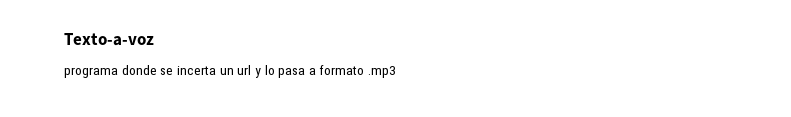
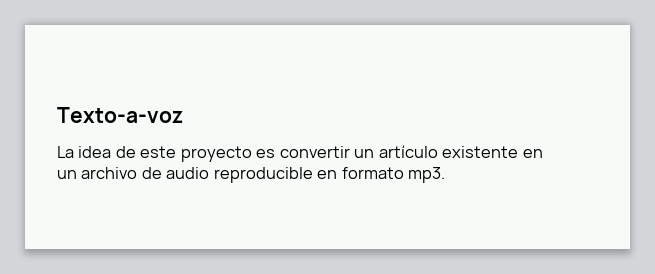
- programa donde se incerta un url y lo pasa a formato .mp3
+ La idea de este proyecto es convertir un artículo existente en un archivo de audio reproducible en formato mp3.

